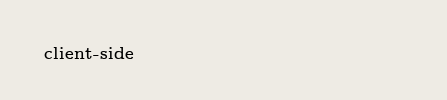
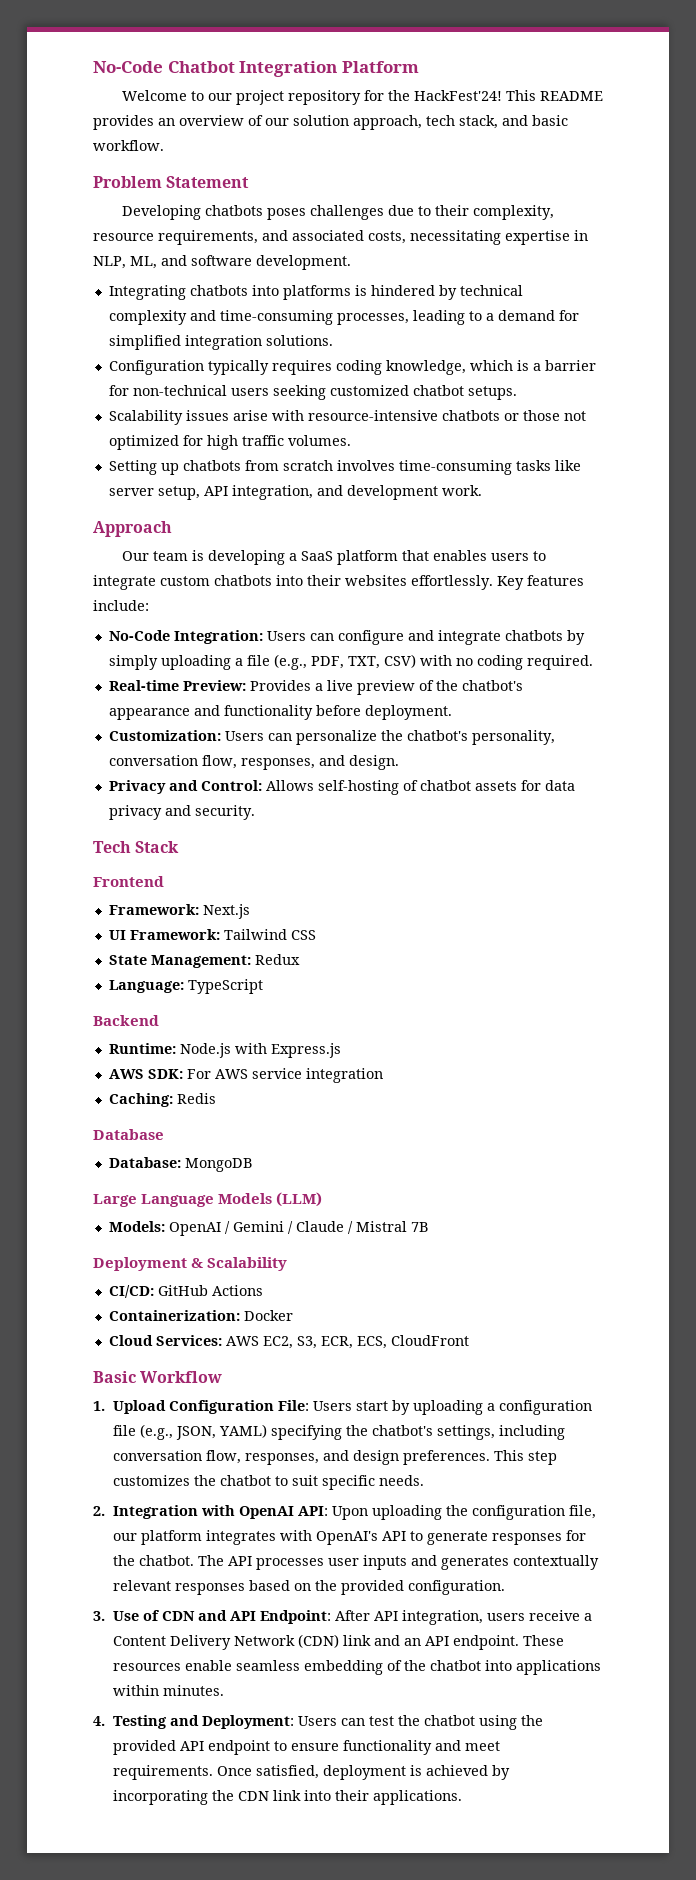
- client-side
+ No-Code Chatbot Integration Platform
+ Welcome to our project repository for the HackFest'24! This README provides an overview of our solution approach, tech stack, and basic workflow.
+ Problem Statement
+ Developing chatbots poses challenges due to their complexity, resource requirements, and associated costs, necessitating expertise in NLP, ML, and software development.
+ Integrating chatbots into platforms is hindered by technical complexity and time-consuming processes, leading to a demand for simplified integration solutions.
+ Configuration typically requires coding knowledge, which is a barrier for non-technical users seeking customized chatbot setups.
+ Scalability issues arise with resource-intensive chatbots or those not optimized for high traffic volumes.
+ Setting up chatbots from scratch involves time-consuming tasks like server setup, API integration, and development work.
+ Approach
+ Our team is developing a SaaS platform that enables users to integrate custom chatbots into their websites effortlessly. Key features include:
+ No-Code Integration: Users can configure and integrate chatbots by simply uploading a file (e.g., PDF, TXT, CSV) with no coding required.
+ Real-time Preview: Provides a live preview of the chatbot's appearance and functionality before deployment.
+ Customization: Users can personalize the chatbot's personality, conversation flow, responses, and design.
+ Privacy and Control: Allows self-hosting of chatbot assets for data privacy and security.
+ Tech Stack
+ Frontend
+ Framework: Next.js
+ UI Framework: Tailwind CSS
+ State Management: Redux
+ Language: TypeScript
+ Backend
+ Runtime: Node.js with Express.js
+ AWS SDK: For AWS service integration
+ Caching: Redis
+ Database
+ Database: MongoDB
+ Large Language Models (LLM)
+ Models: OpenAI / Gemini / Claude / Mistral 7B
+ Deployment & Scalability
+ CI/CD: GitHub Actions
+ Containerization: Docker
+ Cloud Services: AWS EC2, S3, ECR, ECS, CloudFront
+ Basic Workflow
+ 1. Upload Configuration File: Users start by uploading a configuration file (e.g., JSON, YAML) specifying the chatbot's settings, including conversation flow, responses, and design preferences. This step customizes the chatbot to suit specific needs.
+ 2. Integration with OpenAI API: Upon uploading the configuration file, our platform integrates with OpenAI's API to generate responses for the chatbot. The API processes user inputs and generates contextually relevant responses based on the provided configuration.
+ 3. Use of CDN and API Endpoint: After API integration, users receive a Content Delivery Network (CDN) link and an API endpoint. These resources enable seamless embedding of the chatbot into applications within minutes.
+ 4. Testing and Deployment: Users can test the chatbot using the provided API endpoint to ensure functionality and meet requirements. Once satisfied, deployment is achieved by incorporating the CDN link into their applications.

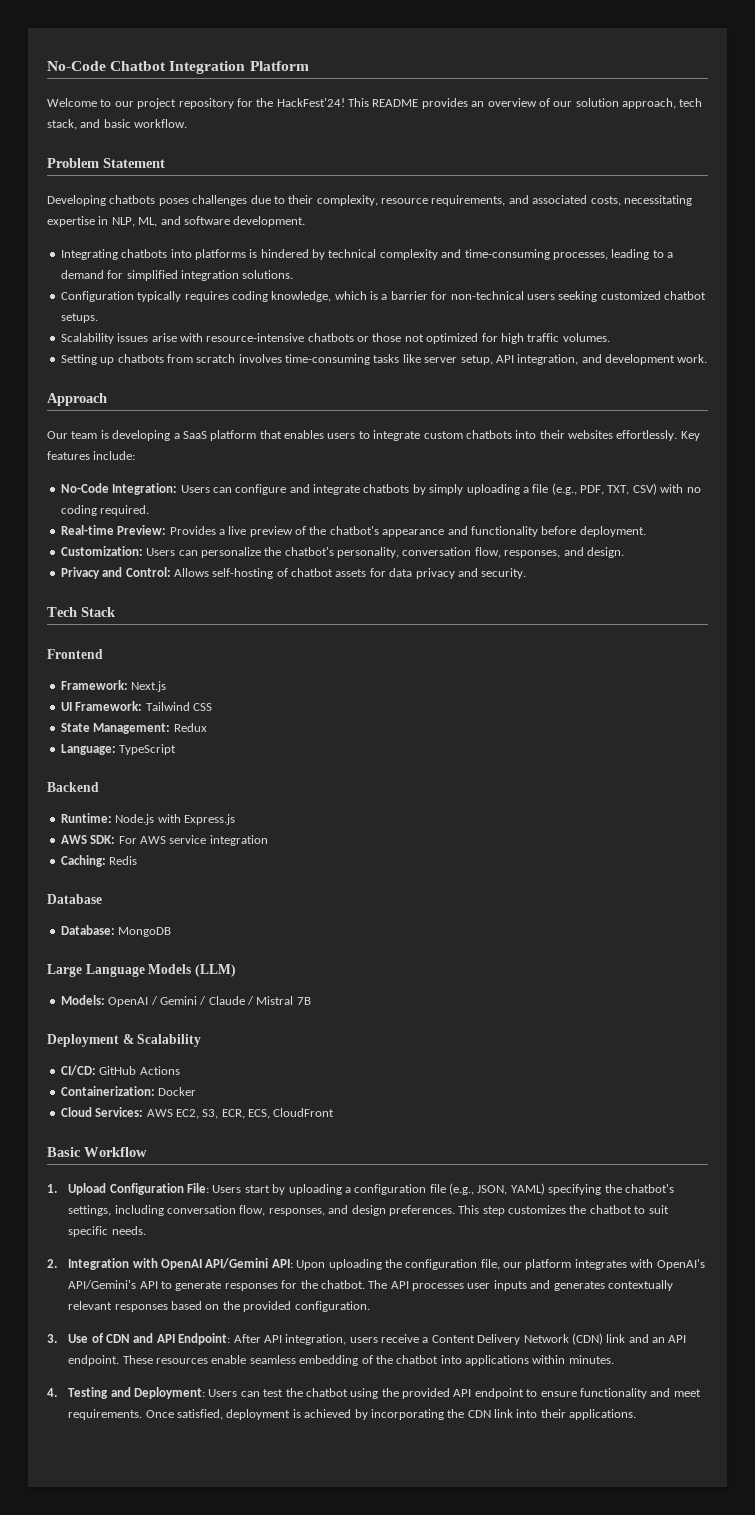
- 2. Integration with OpenAI API: Upon uploading the configuration file, our platform integrates with OpenAI's API to generate responses for the chatbot.
+ 2. Integration with OpenAI API/Gemini API: Upon uploading the configuration file, our platform integrates with OpenAI's API/Gemini's API to generate responses for the chatbot.

